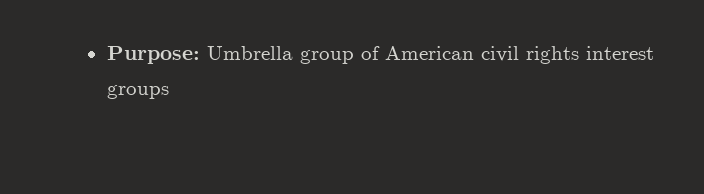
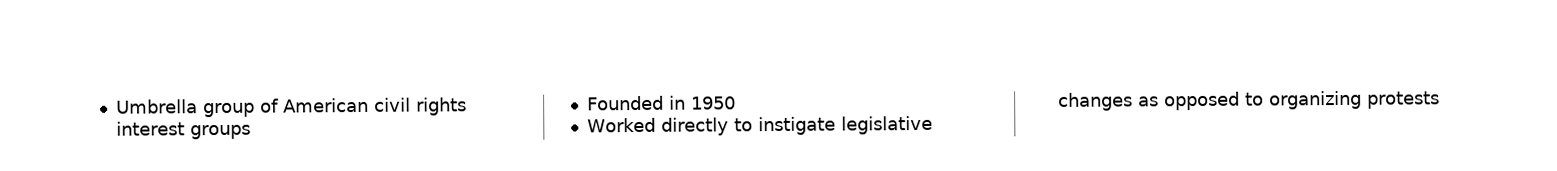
- Purpose: Umbrella group of American civil rights interest groups
+ Umbrella group of American civil rights interest groups
+ Founded in 1950
+ Worked directly to instigate legislative changes as opposed to organizing protests

